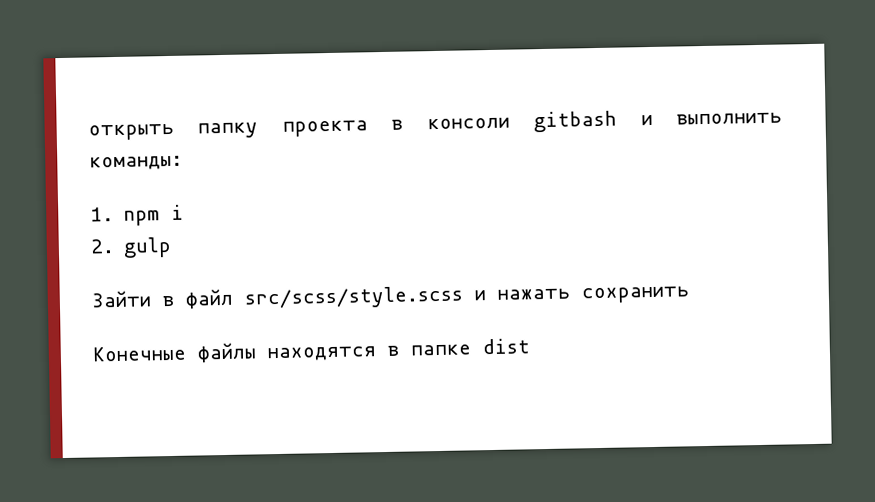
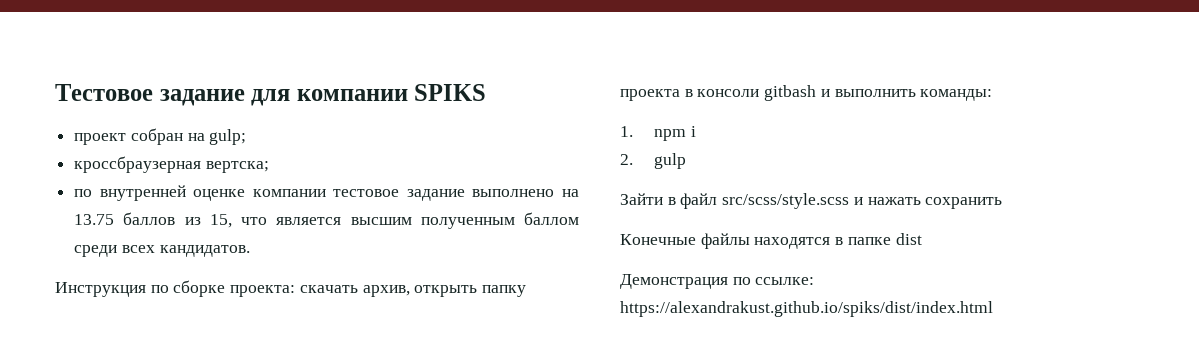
- открыть папку проекта в консоли gitbash и выполнить команды:
+ Тестовое задание для компании SPIKS
+ проект собран на gulp;
+ кроссбраузерная вертска;
+ по внутренней оценке компании тестовое задание выполнено на 13.75 баллов из 15, что является высшим полученным баллом среди всех кандидатов.
+ Инструкция по сборке проекта: скачать архив, открыть папку проекта в консоли gitbash и выполнить команды:
+ Демонстрация по ссылке: https://alexandrakust.github.io/spiks/dist/index.html

